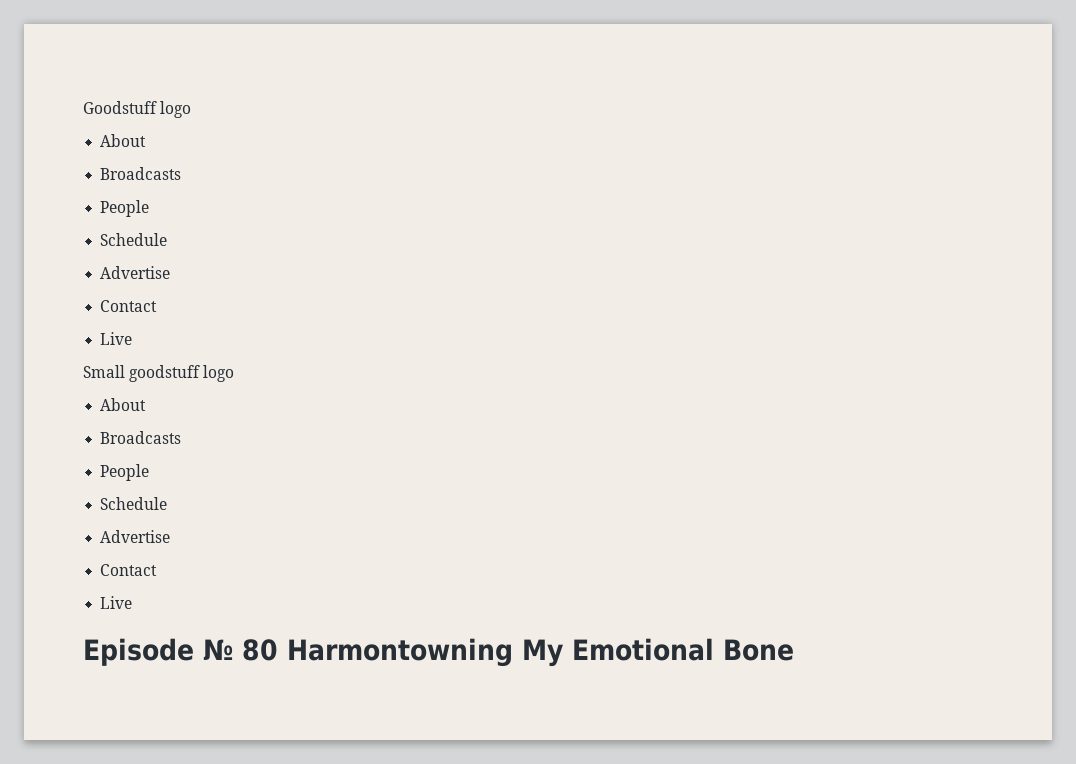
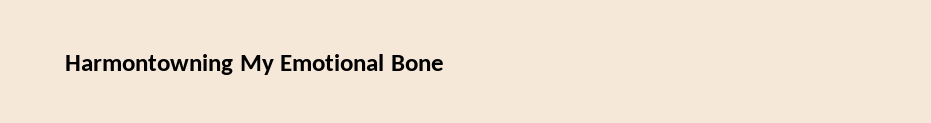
- Goodstuff logo
- About
- Broadcasts
- People
- Schedule
- Advertise
- Contact
- Live
- Small goodstuff logo
- About
- Broadcasts
- People
- Schedule
- Advertise
- Contact
- Live
- Episode № 80 Harmontowning My Emotional Bone
+ Harmontowning My Emotional Bone

